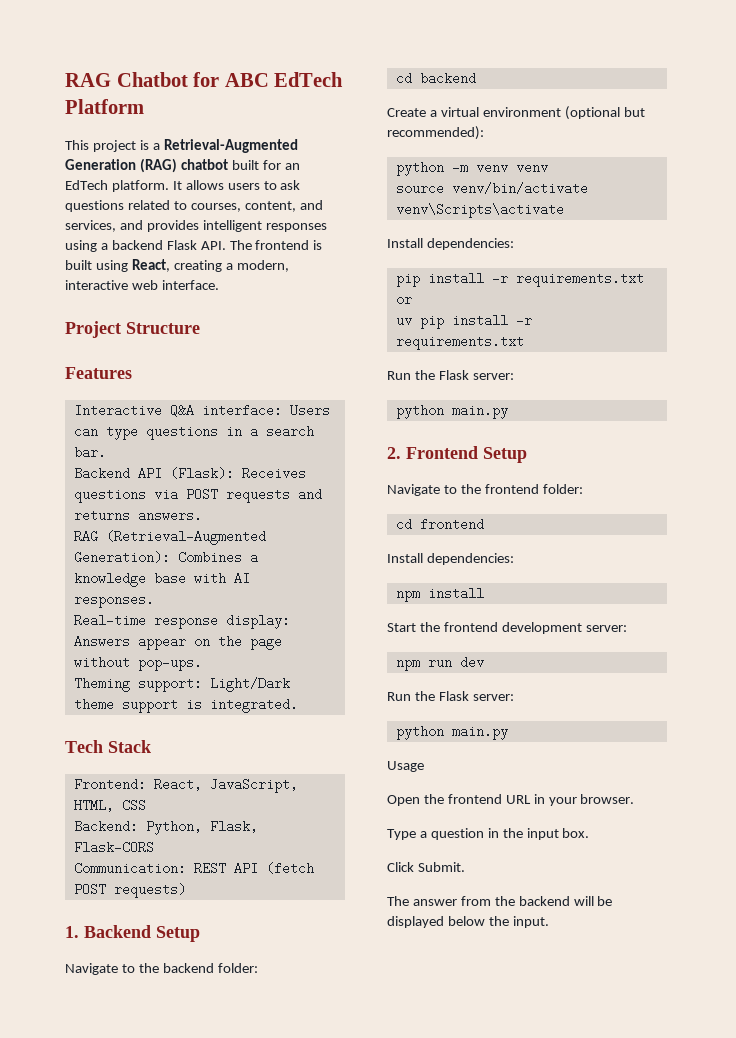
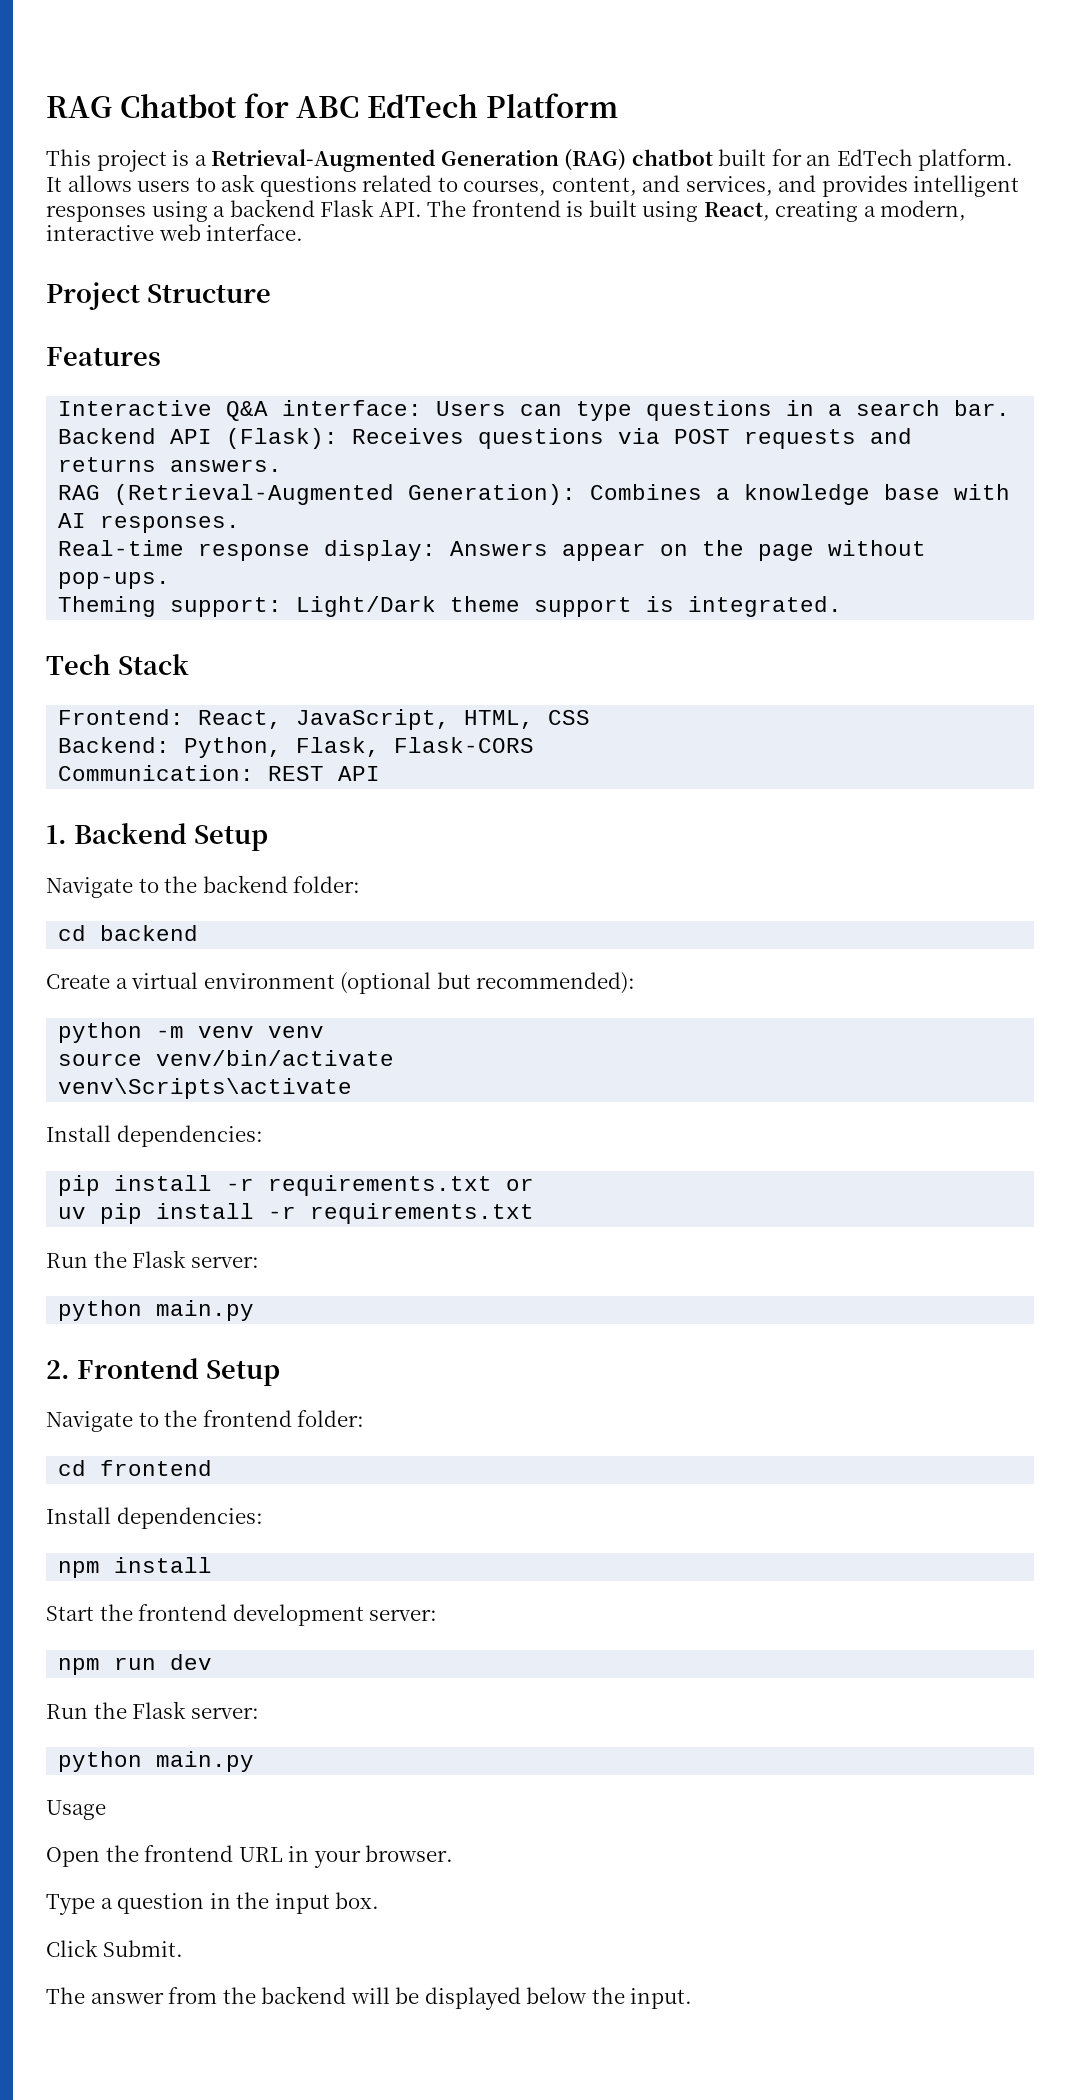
- Communication: REST API (fetch POST requests)
+ Communication: REST API

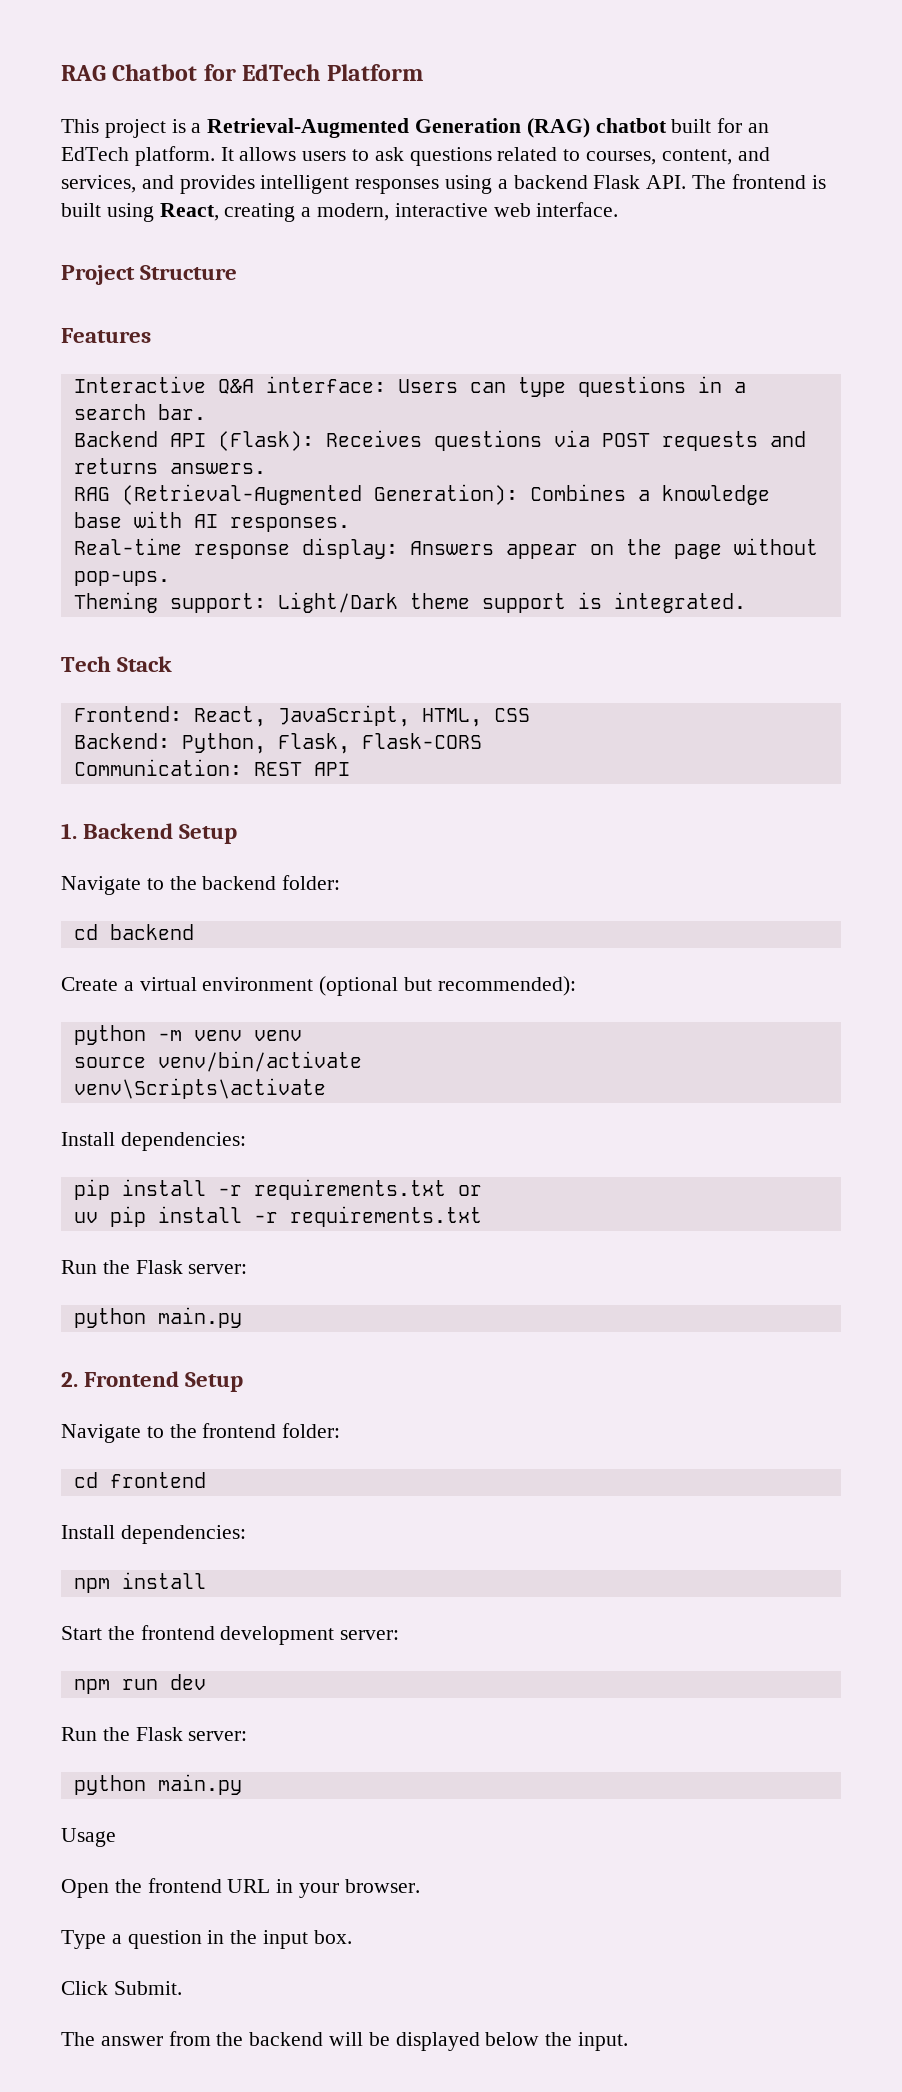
- RAG Chatbot for ABC EdTech Platform
+ RAG Chatbot for EdTech Platform

